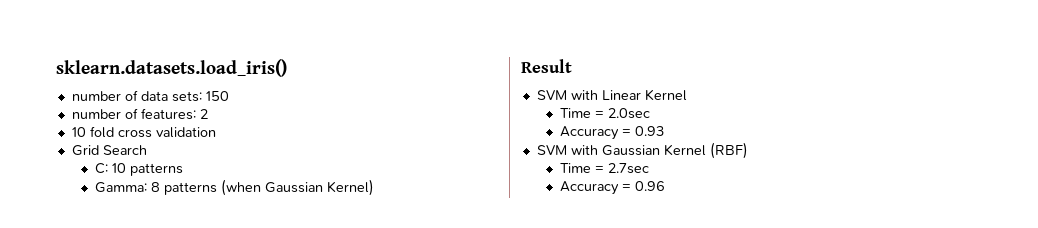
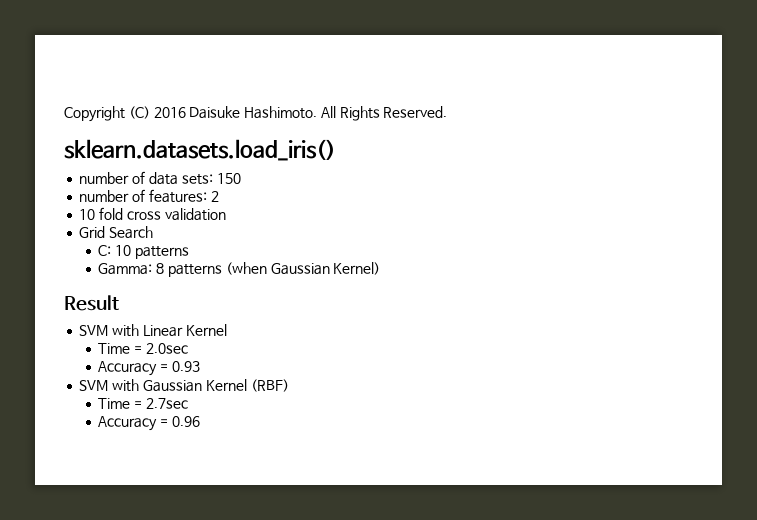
+ Copyright (C) 2016 Daisuke Hashimoto. All Rights Reserved.

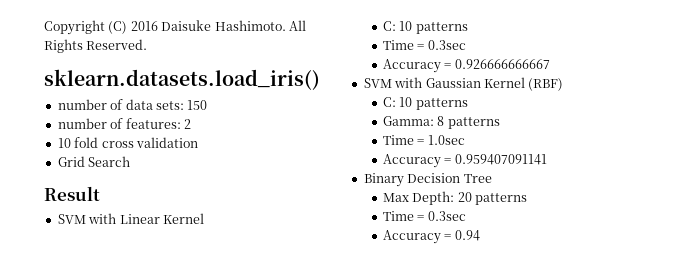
+ Result
+ SVM with Linear Kernel
+ C: 10 patterns
+ Time = 0.3sec
+ Accuracy = 0.926666666667
+ SVM with Gaussian Kernel (RBF)
- Gamma: 8 patterns (when Gaussian Kernel)
- Result
- SVM with Linear Kernel
- Time = 2.0sec
- Accuracy = 0.93
- SVM with Gaussian Kernel (RBF)
- Time = 2.7sec
- Accuracy = 0.96
+ Gamma: 8 patterns
+ Time = 1.0sec
+ Accuracy = 0.959407091141
+ Binary Decision Tree
+ Max Depth: 20 patterns
+ Time = 0.3sec
+ Accuracy = 0.94

